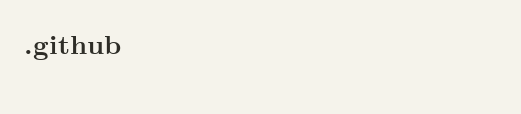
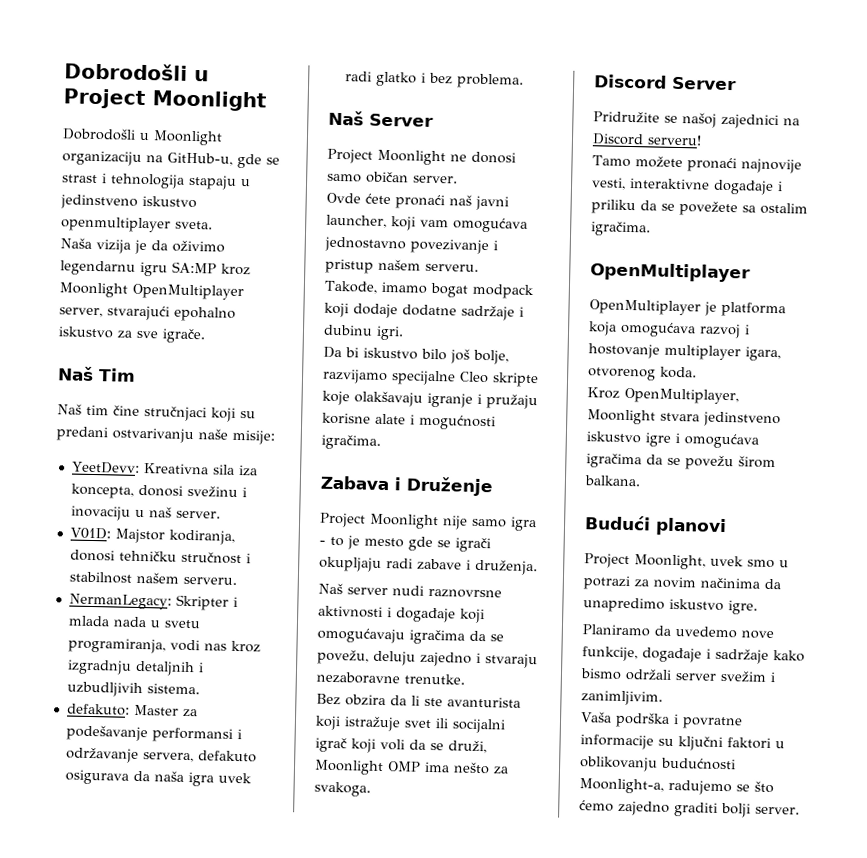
- .github
+ Dobrodošli u Project Moonlight
+ Dobrodošli u Moonlight organizaciju na GitHub-u, gde se strast i tehnologija stapaju u jedinstveno iskustvo openmultiplayer sveta.
+ Naša vizija je da oživimo legendarnu igru SA:MP kroz Moonlight OpenMultiplayer server, stvarajući epohalno iskustvo za sve igrače.
+ Naš Tim
+ Naš tim čine stručnjaci koji su predani ostvarivanju naše misije:
+ YeetDevv: Kreativna sila iza koncepta, donosi svežinu i inovaciju u naš server.
+ V01D: Majstor kodiranja, donosi tehničku stručnost i stabilnost našem serveru.
+ NermanLegacy: Skripter i mlada nada u svetu programiranja, vodi nas kroz izgradnju detaljnih i uzbudljivih sistema.
+ defakuto: Master za podešavanje performansi i održavanje servera, defakuto osigurava da naša igra uvek radi glatko i bez problema.
+ Naš Server
+ Project Moonlight ne donosi samo običan server.
+ Ovde ćete pronaći naš javni launcher, koji vam omogućava jednostavno povezivanje i pristup našem serveru.
+ Takođe, imamo bogat modpack koji dodaje dodatne sadržaje i dubinu igri.
+ Da bi iskustvo bilo još bolje, razvijamo specijalne Cleo skripte koje olakšavaju igranje i pružaju korisne alate i mogućnosti igračima.
+ Zabava i Druženje
+ Project Moonlight nije samo igra - to je mesto gde se igrači okupljaju radi zabave i druženja.
+ Naš server nudi raznovrsne aktivnosti i događaje koji omogućavaju igračima da se povežu, deluju zajedno i stvaraju nezaboravne trenutke.
+ Bez obzira da li ste avanturista koji istražuje svet ili socijalni igrač koji voli da se druži, Moonlight OMP ima nešto za svakoga.
+ Discord Server
+ Pridružite se našoj zajednici na Discord serveru!
+ Tamo možete pronaći najnovije vesti, interaktivne događaje i priliku da se povežete sa ostalim igračima.
+ OpenMultiplayer
+ OpenMultiplayer je platforma koja omogućava razvoj i hostovanje multiplayer igara, otvorenog koda.
+ Kroz OpenMultiplayer, Moonlight stvara jedinstveno iskustvo igre i omogućava igračima da se povežu širom balkana.
+ Budući planovi
+ Project Moonlight, uvek smo u potrazi za novim načinima da unapredimo iskustvo igre.
+ Planiramo da uvedemo nove funkcije, događaje i sadržaje kako bismo održali server svežim i zanimljivim.
+ Vaša podrška i povratne informacije su ključni faktori u oblikovanju budućnosti Moonlight-a, radujemo se što ćemo zajedno graditi bolji server.

